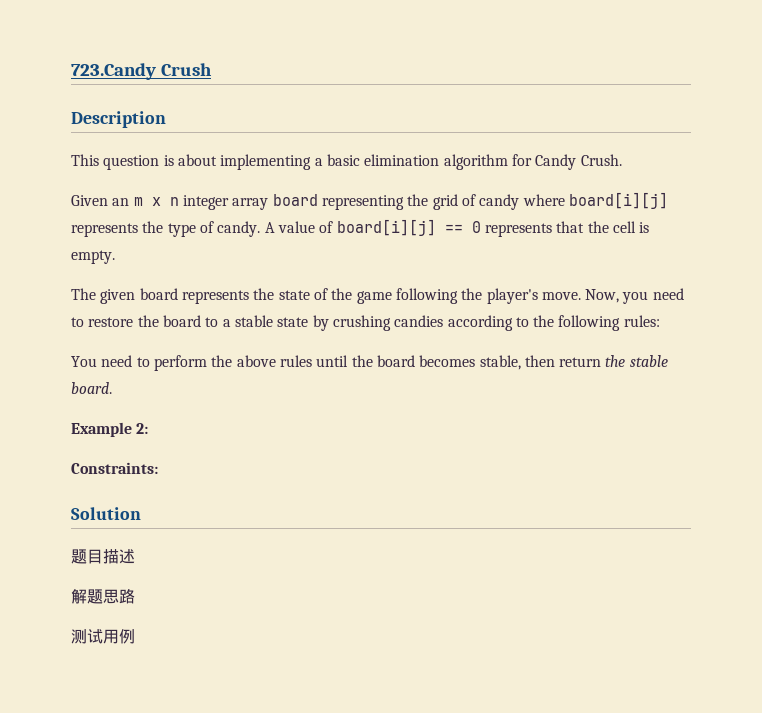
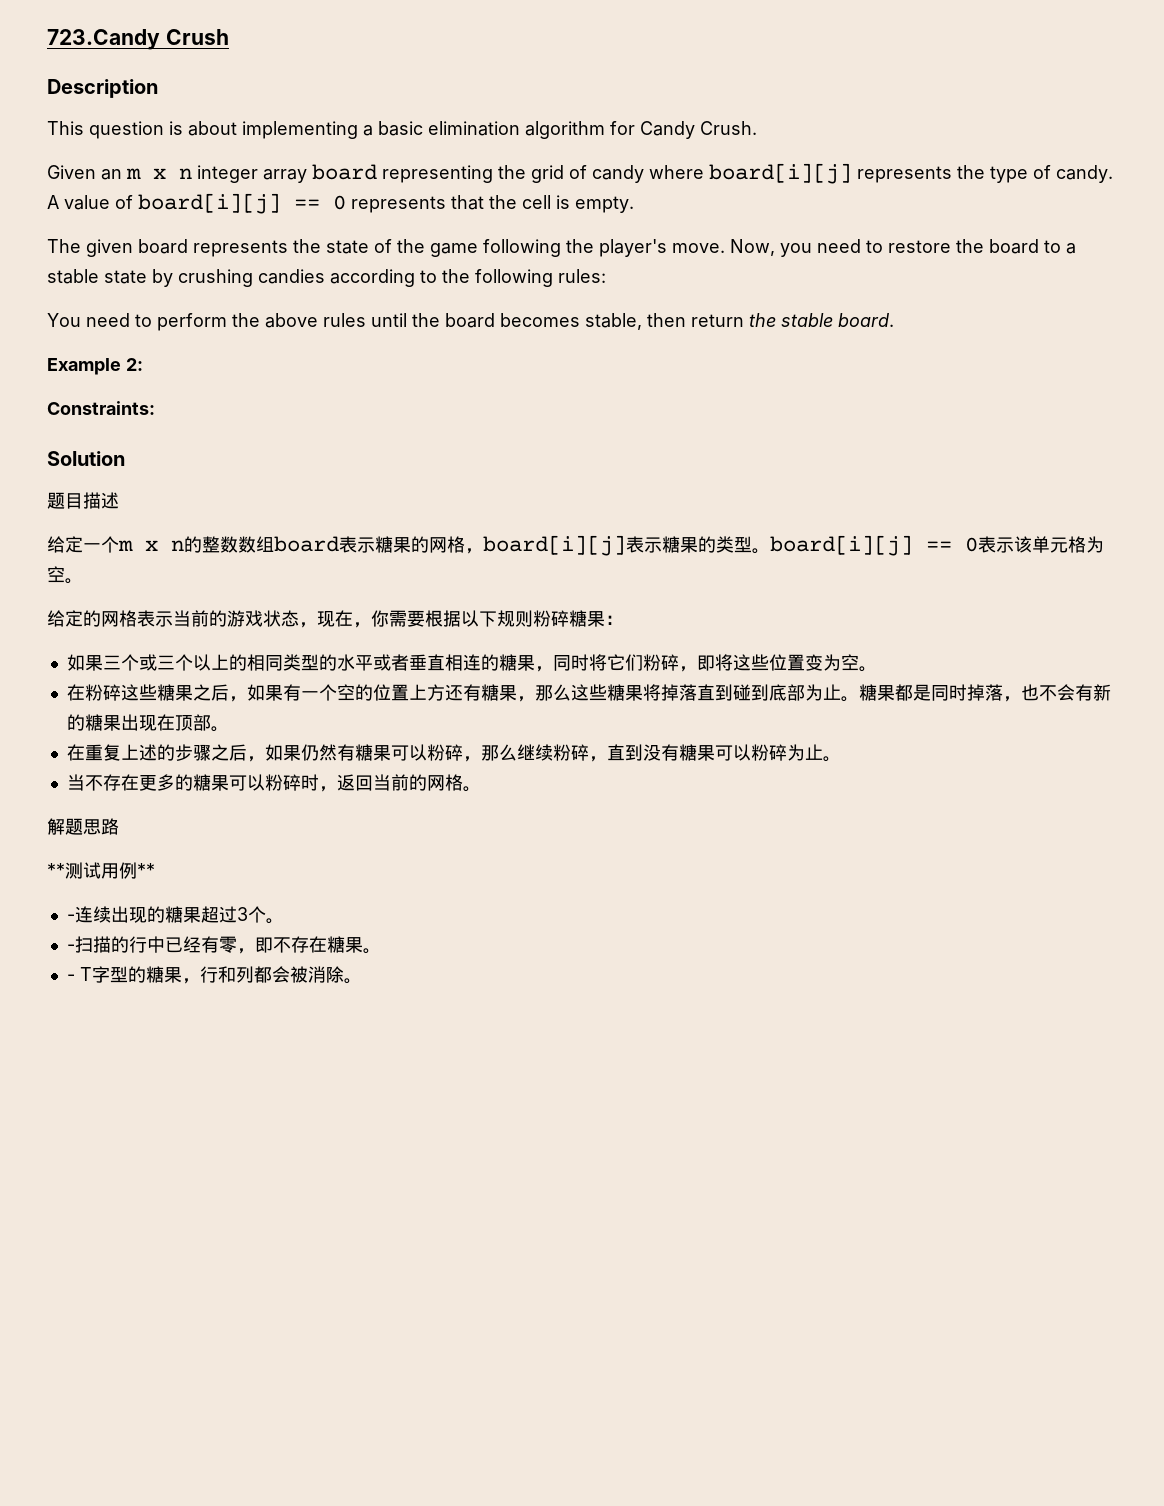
+ 给定一个m x n的整数数组board表示糖果的网格，board[i][j]表示糖果的类型。board[i][j] == 0表示该单元格为空。
+ 给定的网格表示当前的游戏状态，现在，你需要根据以下规则粉碎糖果：
+ 如果三个或三个以上的相同类型的水平或者垂直相连的糖果，同时将它们粉碎，即将这些位置变为空。
+ 在粉碎这些糖果之后，如果有一个空的位置上方还有糖果，那么这些糖果将掉落直到碰到底部为止。糖果都是同时掉落，也不会有新的糖果出现在顶部。
+ 在重复上述的步骤之后，如果仍然有糖果可以粉碎，那么继续粉碎，直到没有糖果可以粉碎为止。
+ 当不存在更多的糖果可以粉碎时，返回当前的网格。
- 测试用例
+ **测试用例**
+ -连续出现的糖果超过3个。
+ -扫描的行中已经有零，即不存在糖果。
+ - T字型的糖果，行和列都会被消除。

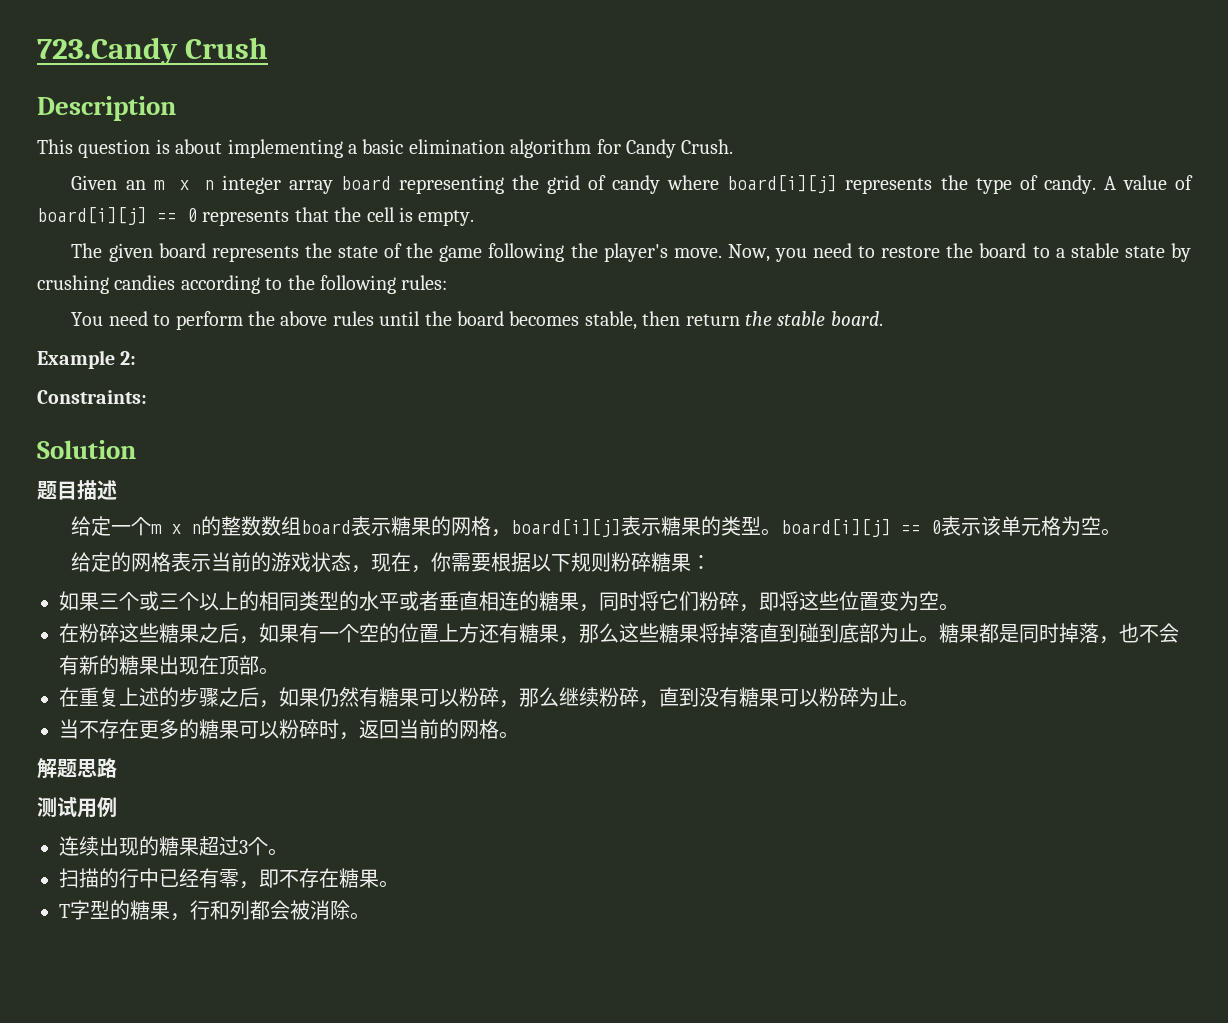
- **测试用例**
- -连续出现的糖果超过3个。
+ 测试用例
+ 连续出现的糖果超过3个。
- -扫描的行中已经有零，即不存在糖果。
+ 扫描的行中已经有零，即不存在糖果。
- - T字型的糖果，行和列都会被消除。
+ T字型的糖果，行和列都会被消除。

